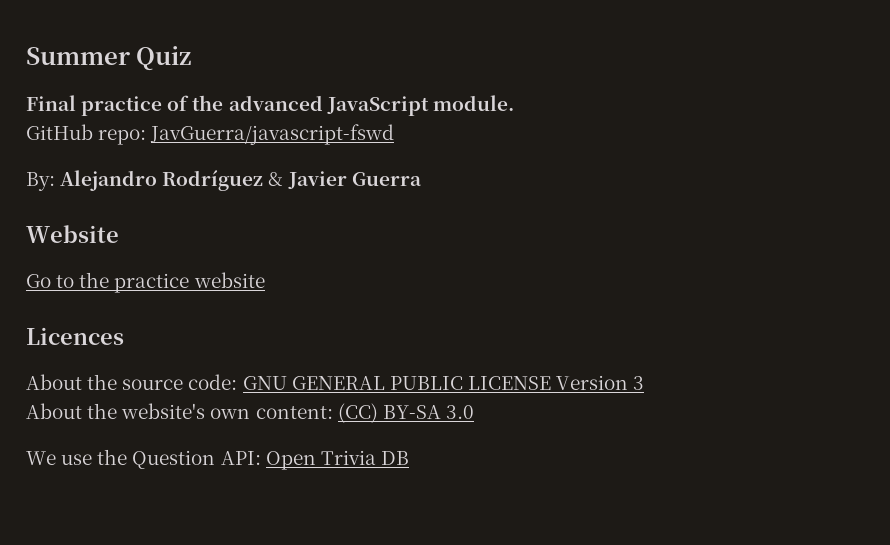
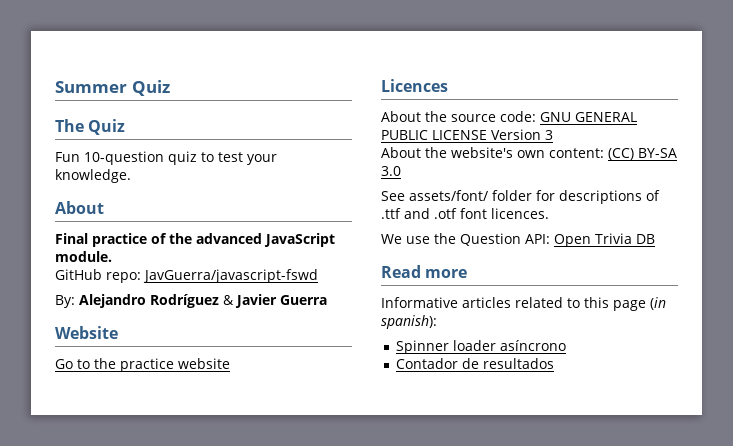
+ The Quiz
+ Fun 10-question quiz to test your knowledge.
+ About
+ See assets/font/ folder for descriptions of .ttf and .otf font licences.
+ Read more
+ Informative articles related to this page (in spanish):
+ Spinner loader asíncrono
+ Contador de resultados

